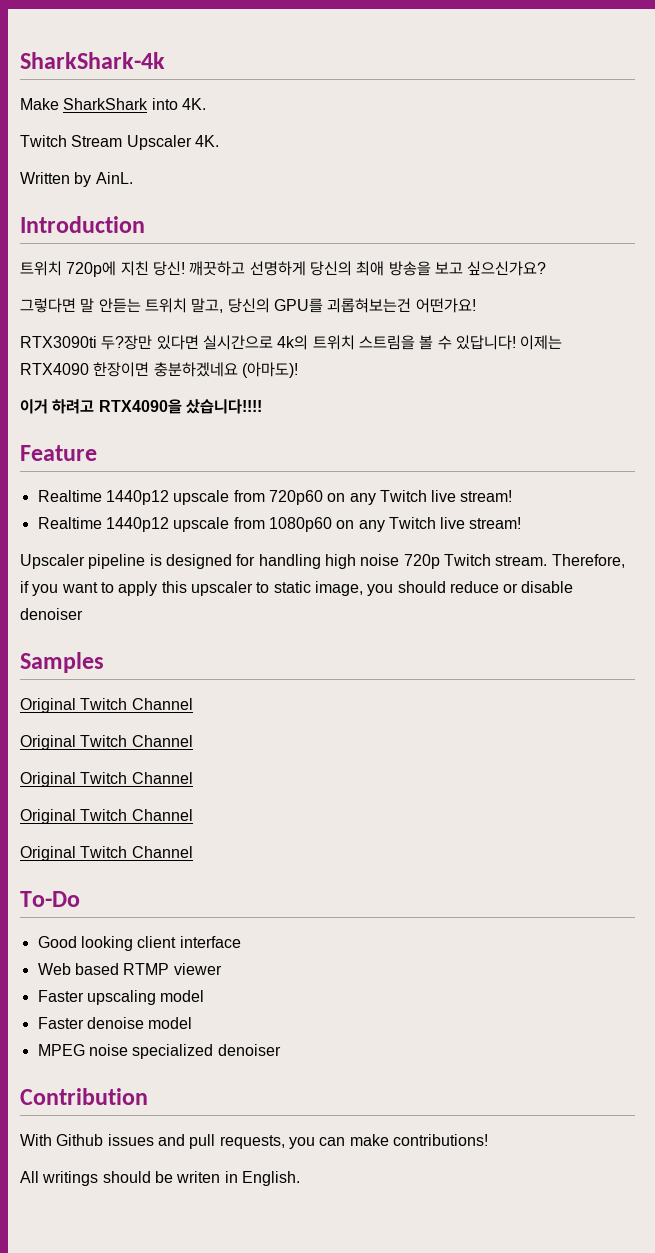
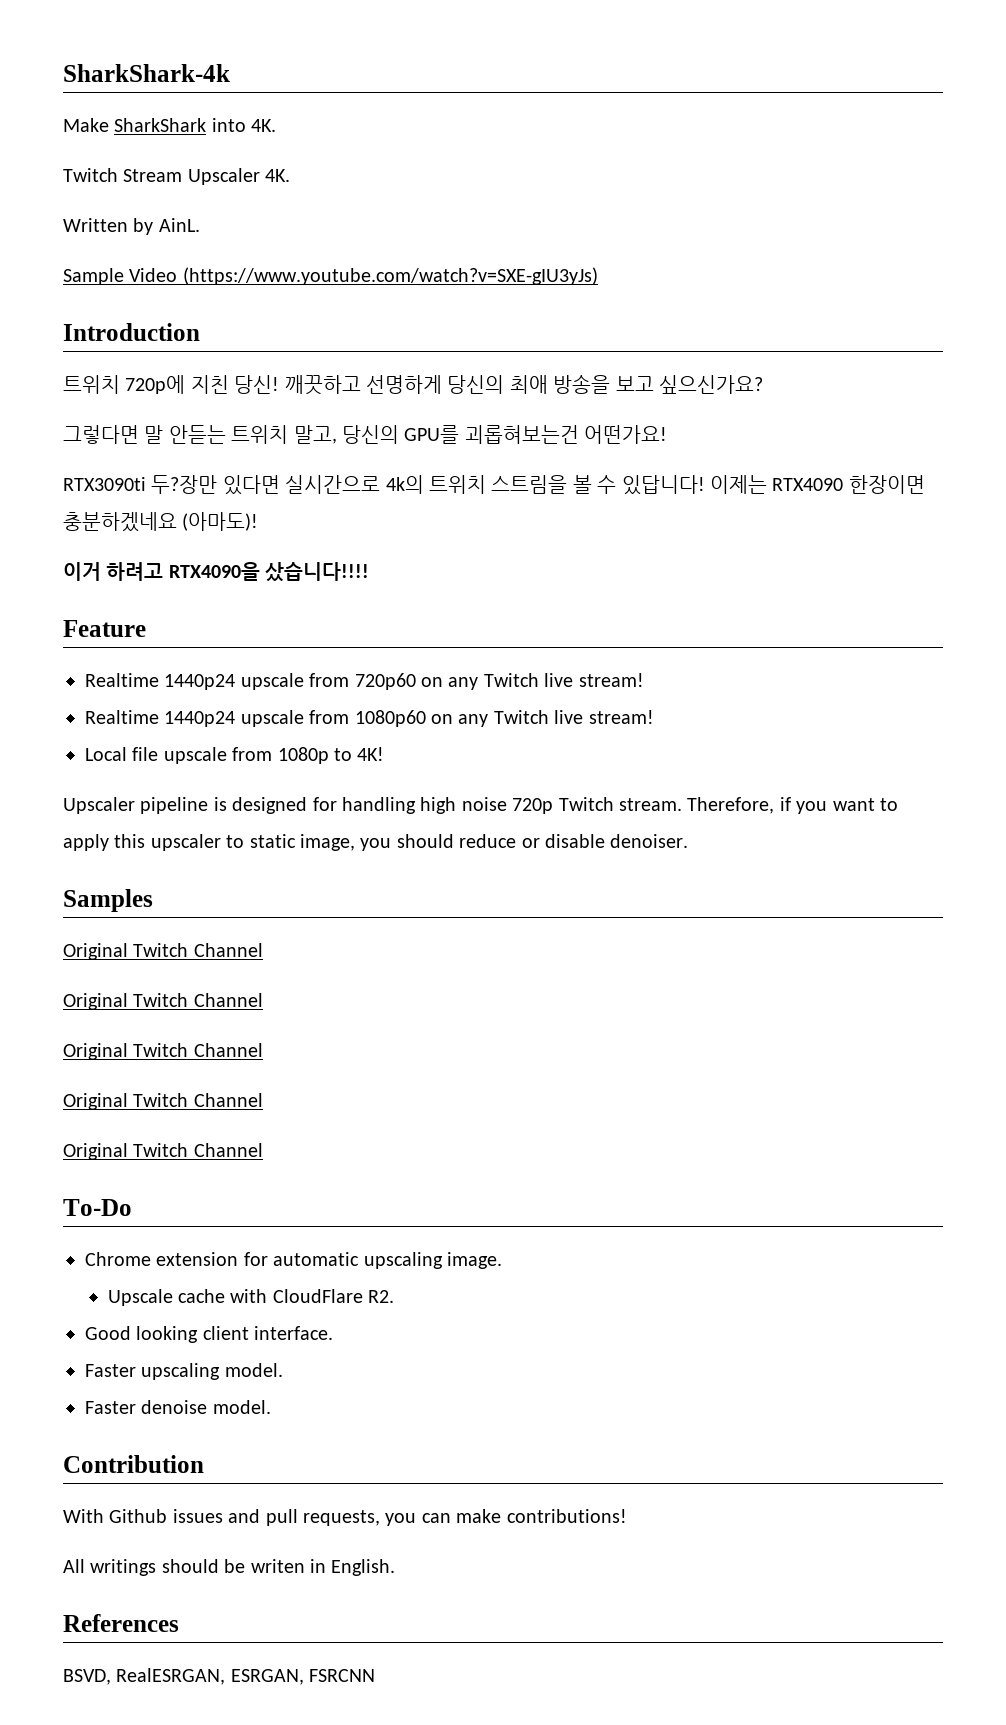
+ Sample Video (https://www.youtube.com/watch?v=SXE-gIU3yJs)
- Realtime 1440p12 upscale from 720p60 on any Twitch live stream!
+ Realtime 1440p24 upscale from 720p60 on any Twitch live stream!
- Realtime 1440p12 upscale from 1080p60 on any Twitch live stream!
+ Realtime 1440p24 upscale from 1080p60 on any Twitch live stream!
+ Local file upscale from 1080p to 4K!
- Therefore, if you want to apply this upscaler to static image, you should reduce or disable denoiser
+ Therefore, if you want to apply this upscaler to static image, you should reduce or disable denoiser.
- Good looking client interface
- Web based RTMP viewer
+ Chrome extension for automatic upscaling image.
+ Upscale cache with CloudFlare R2.
+ Good looking client interface.
- Faster upscaling model
+ Faster upscaling model.
- Faster denoise model
- MPEG noise specialized denoiser
+ Faster denoise model.
+ References
+ BSVD, RealESRGAN, ESRGAN, FSRCNN

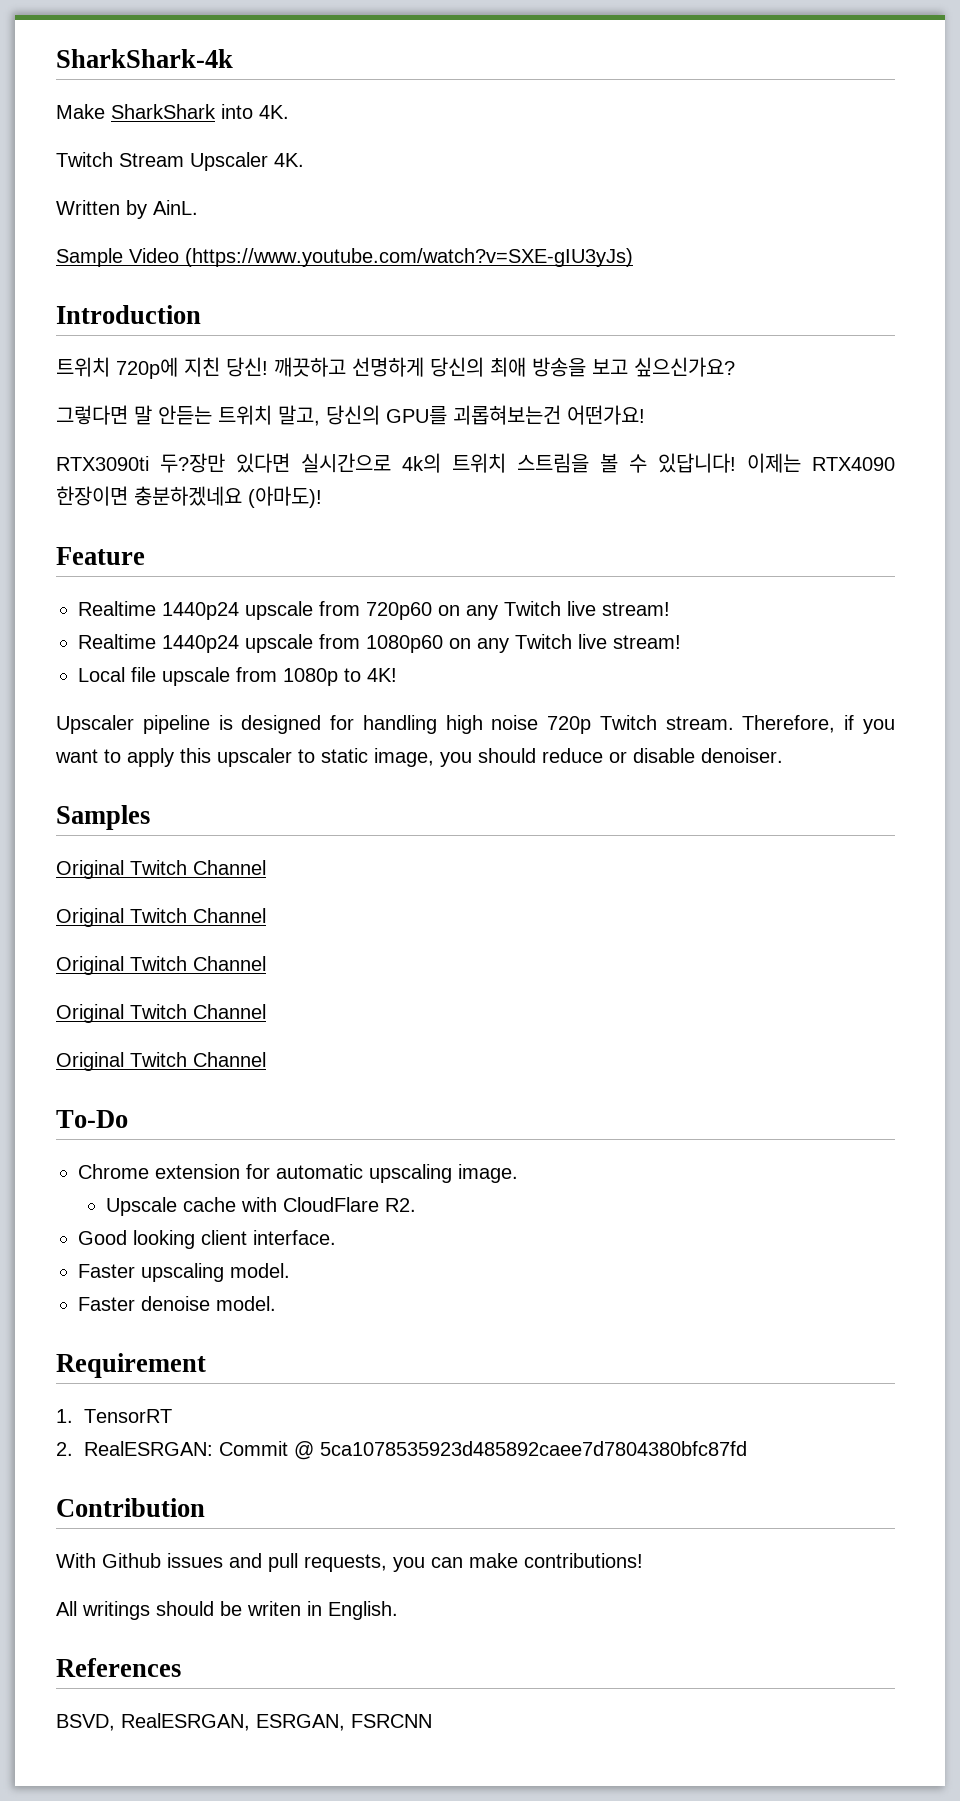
- 이거 하려고 RTX4090을 샀습니다!!!!
+ Requirement
+ 1. TensorRT
+ 2. RealESRGAN: Commit @ 5ca1078535923d485892caee7d7804380bfc87fd

